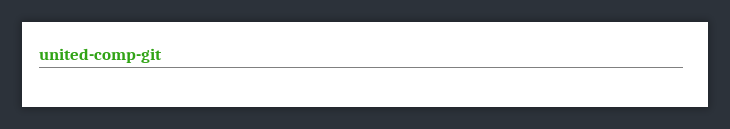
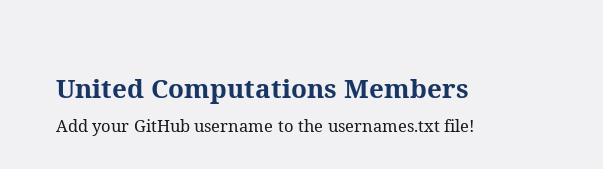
- united-comp-git
+ United Computations Members
+ Add your GitHub username to the usernames.txt file!

